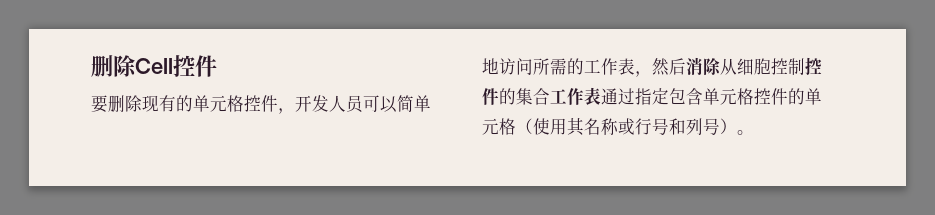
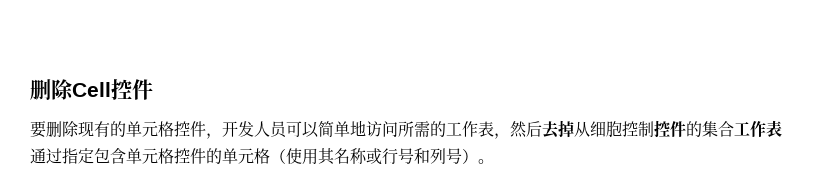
- 要删除现有的单元格控件，开发人员可以简单地访问所需的工作表，然后消除从细胞控制控件的集合工作表通过指定包含单元格控件的单元格（使用其名称或行号和列号）。
+ 要删除现有的单元格控件，开发人员可以简单地访问所需的工作表，然后去掉从细胞控制控件的集合工作表通过指定包含单元格控件的单元格（使用其名称或行号和列号）。

